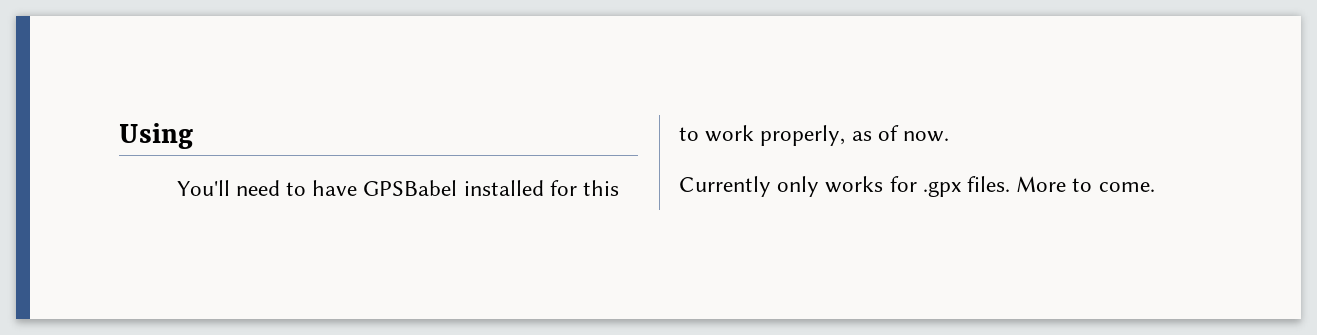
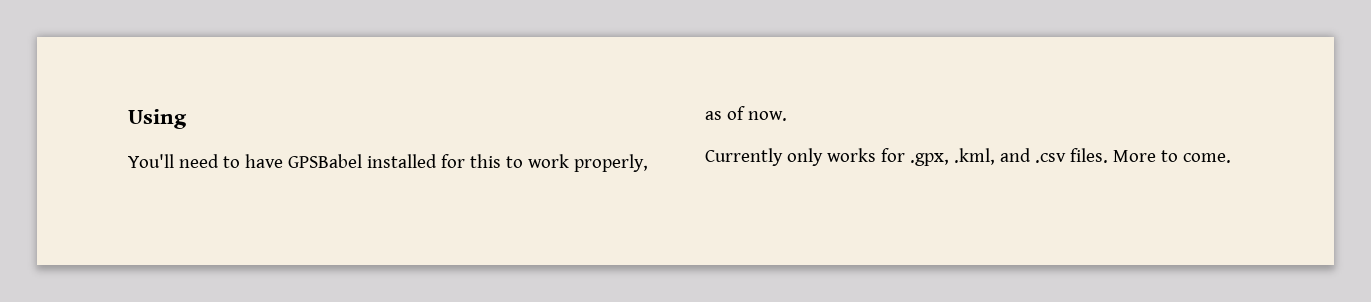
- Currently only works for .gpx files.
+ Currently only works for .gpx, .kml, and .csv files.

